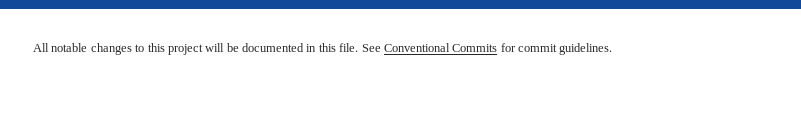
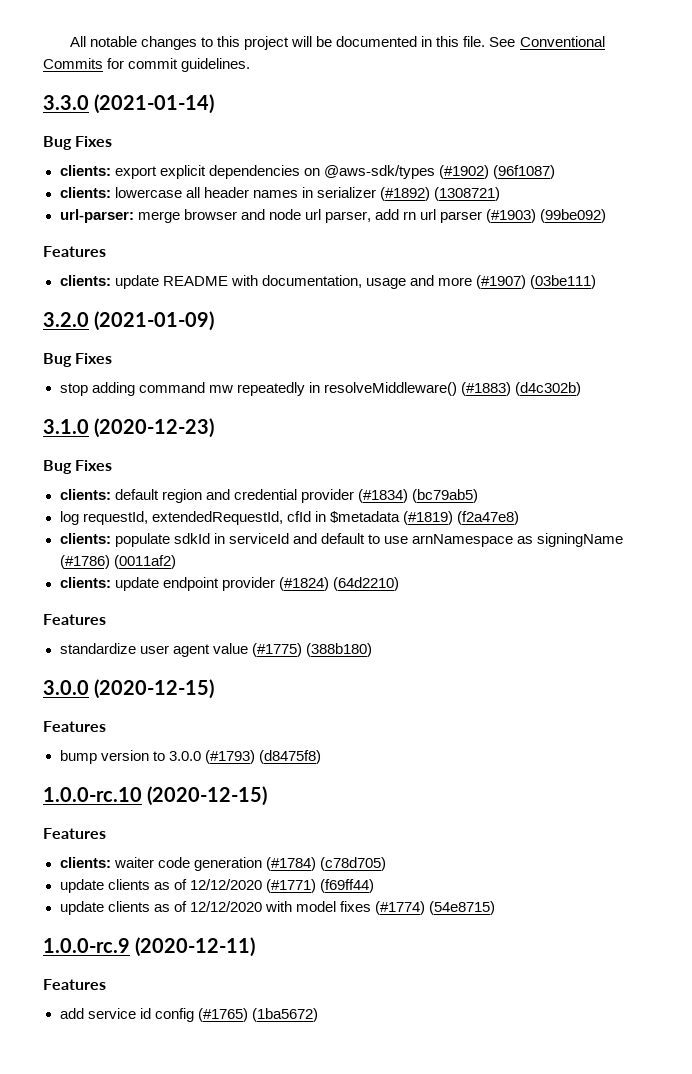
+ 3.3.0 (2021-01-14)
+ Bug Fixes
+ clients: export explicit dependencies on @aws-sdk/types (#1902) (96f1087)
+ clients: lowercase all header names in serializer (#1892) (1308721)
+ url-parser: merge browser and node url parser, add rn url parser (#1903) (99be092)
+ Features
+ clients: update README with documentation, usage and more (#1907) (03be111)
+ 3.2.0 (2021-01-09)
+ Bug Fixes
+ stop adding command mw repeatedly in resolveMiddleware() (#1883) (d4c302b)
+ 3.1.0 (2020-12-23)
+ Bug Fixes
+ clients: default region and credential provider (#1834) (bc79ab5)
+ log requestId, extendedRequestId, cfId in $metadata (#1819) (f2a47e8)
+ clients: populate sdkId in serviceId and default to use arnNamespace as signingName (#1786) (0011af2)
+ clients: update endpoint provider (#1824) (64d2210)
+ Features
+ standardize user agent value (#1775) (388b180)
+ 3.0.0 (2020-12-15)
+ Features
+ bump version to 3.0.0 (#1793) (d8475f8)
+ 1.0.0-rc.10 (2020-12-15)
+ Features
+ clients: waiter code generation (#1784) (c78d705)
+ update clients as of 12/12/2020 (#1771) (f69ff44)
+ update clients as of 12/12/2020 with model fixes (#1774) (54e8715)
+ 1.0.0-rc.9 (2020-12-11)
+ Features
+ add service id config (#1765) (1ba5672)

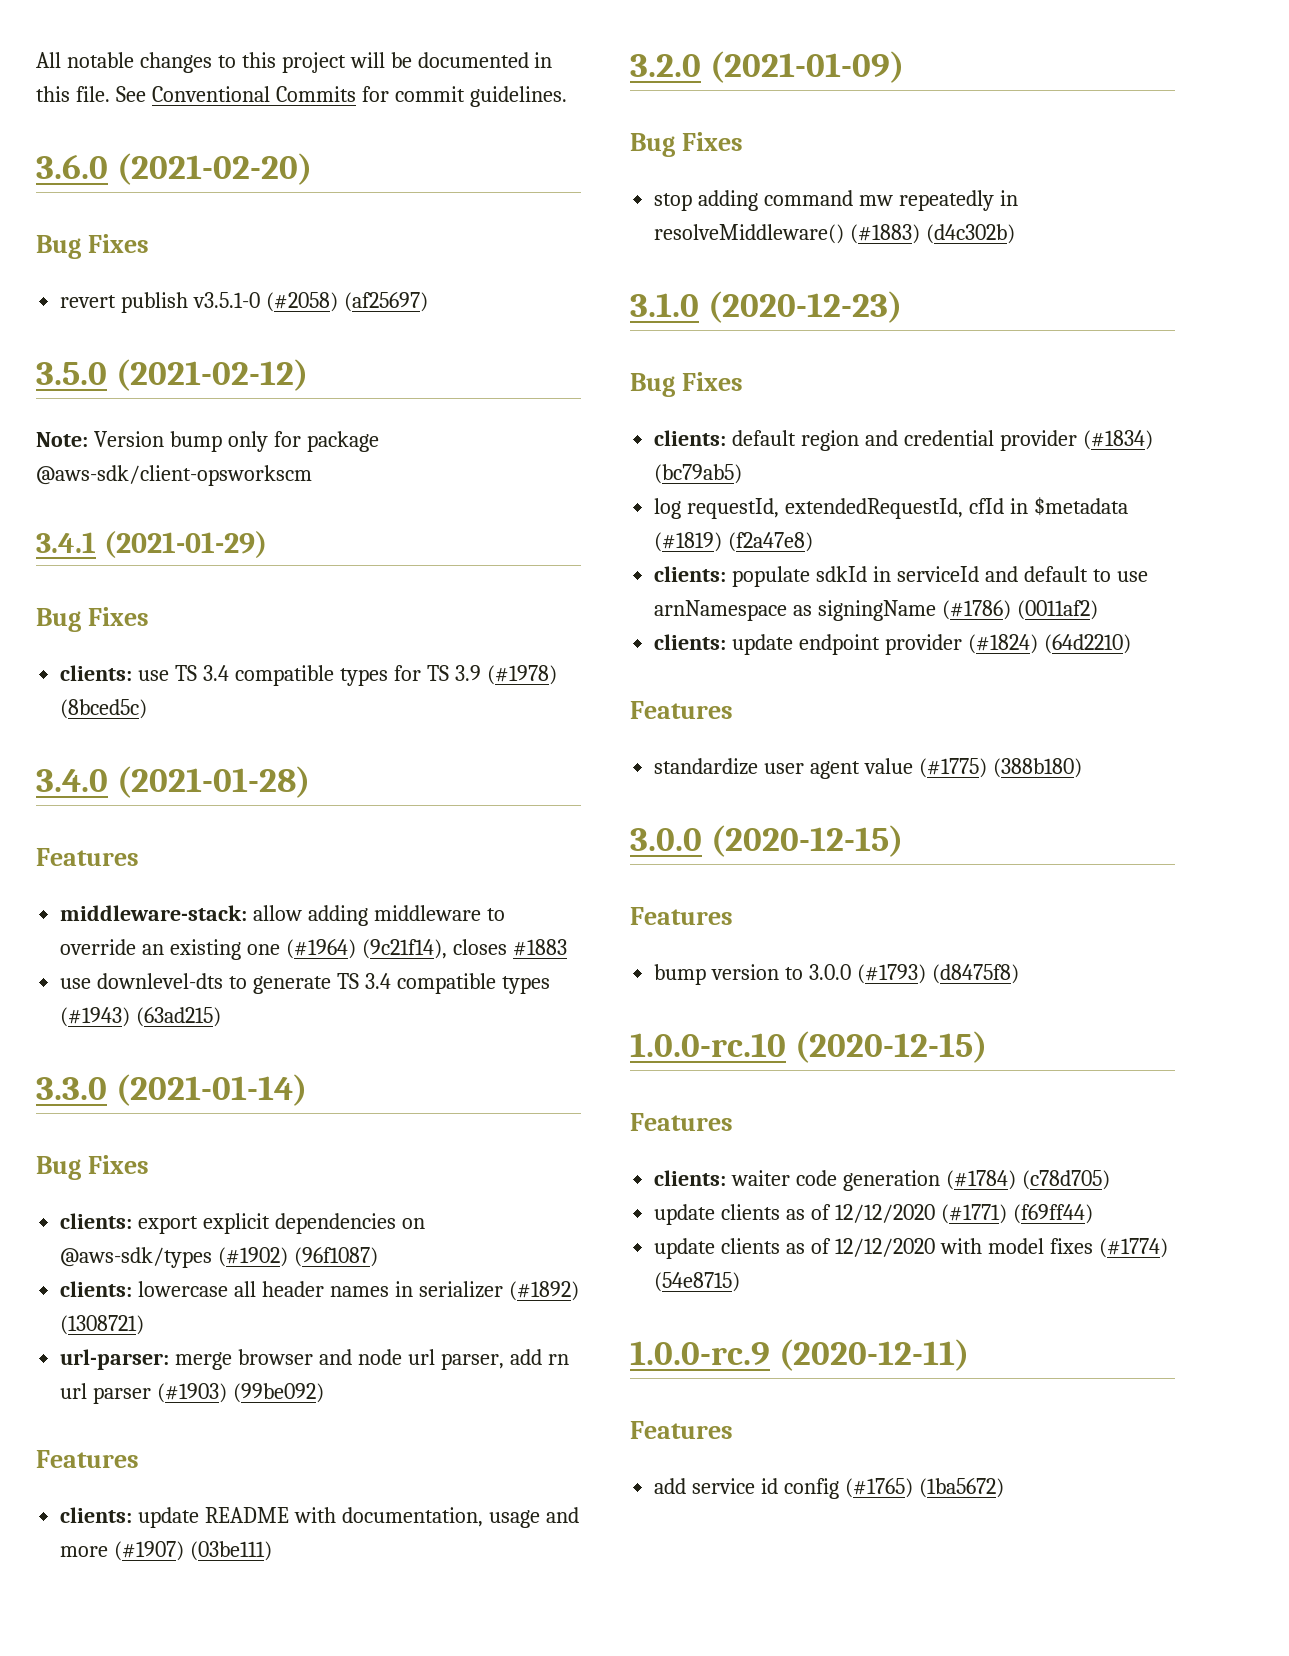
+ 3.6.0 (2021-02-20)
+ Bug Fixes
+ revert publish v3.5.1-0 (#2058) (af25697)
+ 3.5.0 (2021-02-12)
+ Note: Version bump only for package @aws-sdk/client-opsworkscm
+ 3.4.1 (2021-01-29)
+ Bug Fixes
+ clients: use TS 3.4 compatible types for TS 3.9 (#1978) (8bced5c)
+ 3.4.0 (2021-01-28)
+ Features
+ middleware-stack: allow adding middleware to override an existing one (#1964) (9c21f14), closes #1883
+ use downlevel-dts to generate TS 3.4 compatible types (#1943) (63ad215)

